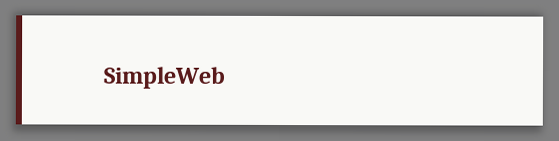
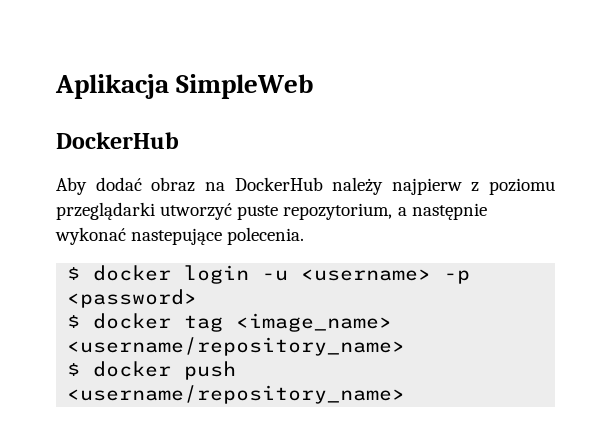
- SimpleWeb
+ Aplikacja SimpleWeb
+ DockerHub
+ Aby dodać obraz na DockerHub należy najpierw z poziomu przeglądarki utworzyć puste repozytorium, a następnie wykonać nastepujące polecenia.
+ $ docker login -u <username> -p <password>
+ $ docker tag <image_name> <username/repository_name>
+ $ docker push <username/repository_name>

